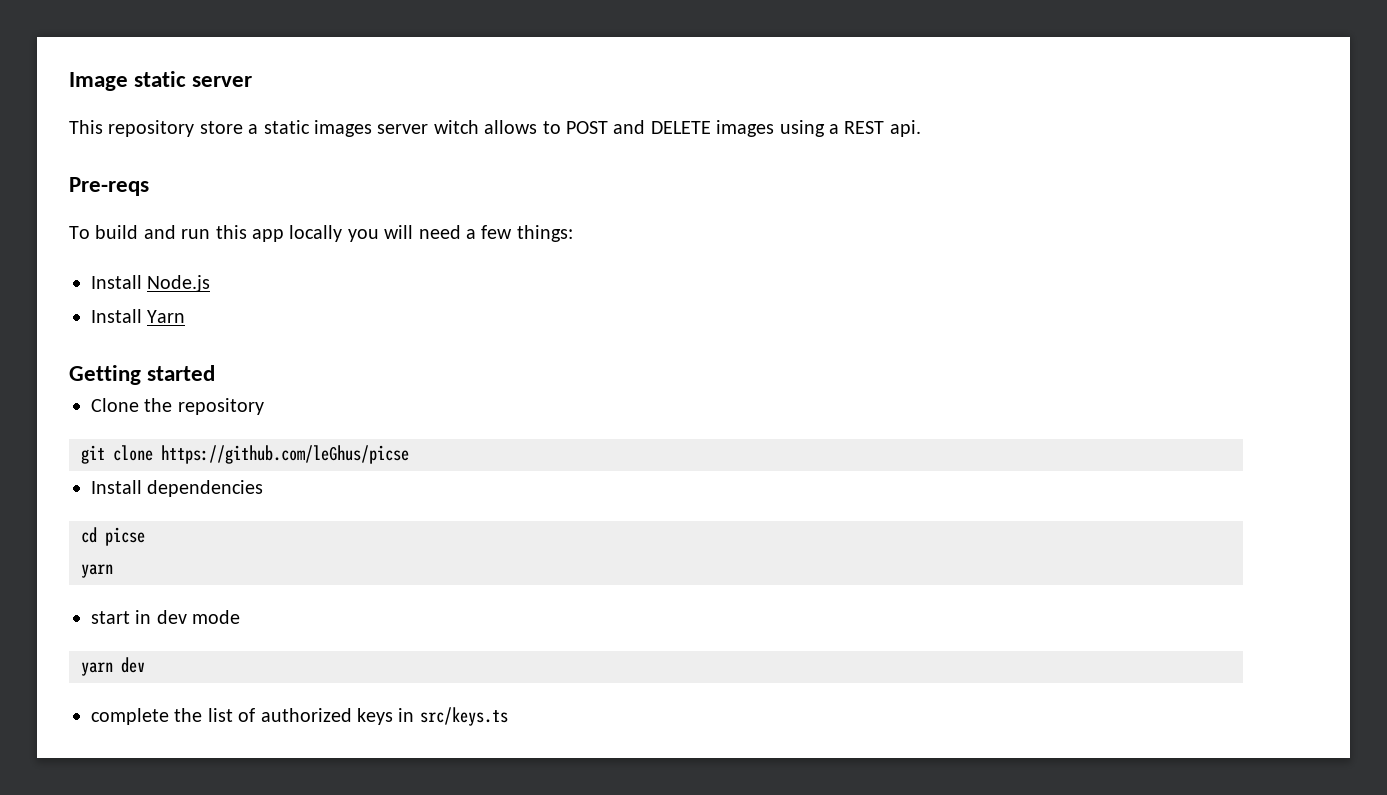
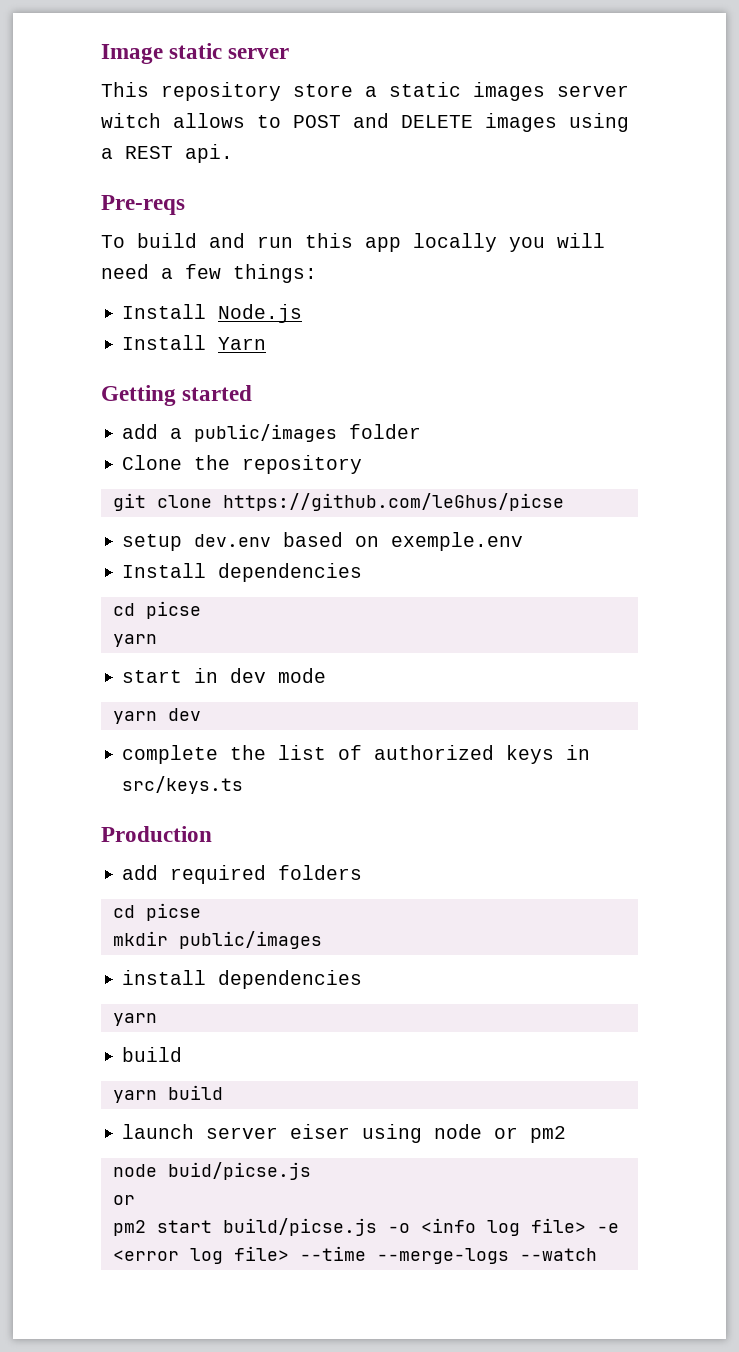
+ add a public/images folder
+ setup dev.env based on exemple.env
+ Production
+ add required folders
+ cd picse
+ mkdir public/images
+ install dependencies
+ yarn
+ build
+ yarn build
+ launch server eiser using node or pm2
+ node buid/picse.js
+ or
+ pm2 start build/picse.js -o <info log file> -e <error log file> --time --merge-logs --watch

